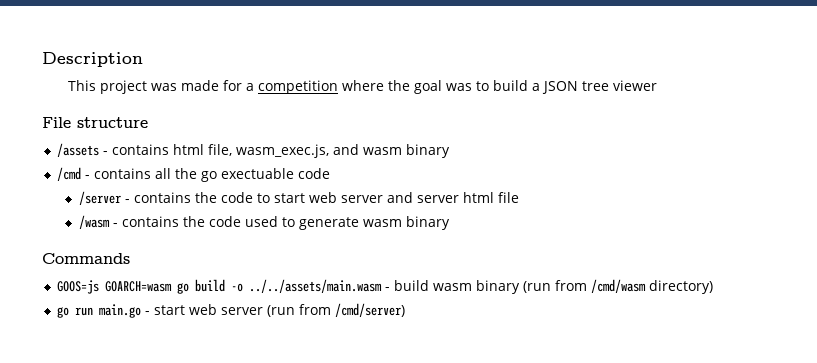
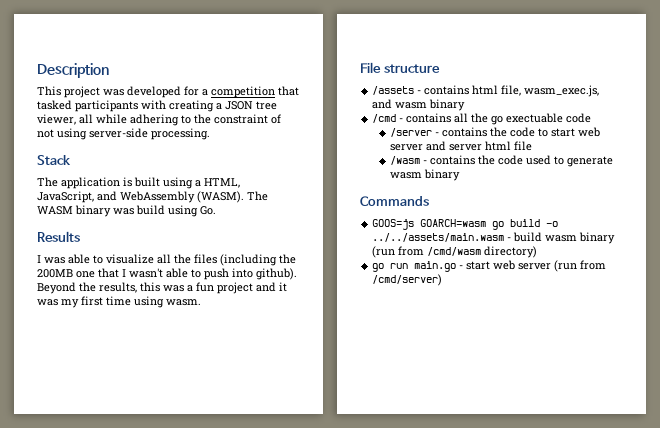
- This project was made for a competition where the goal was to build a JSON tree viewer
+ This project was developed for a competition that tasked participants with creating a JSON tree viewer, all while adhering to the constraint of not using server-side processing.
+ Stack
+ The application is built using a HTML, JavaScript, and WebAssembly (WASM). The WASM binary was build using Go.
+ Results
+ I was able to visualize all the files (including the 200MB one that I wasn't able to push into github). Beyond the results, this was a fun project and it was my first time using wasm.

